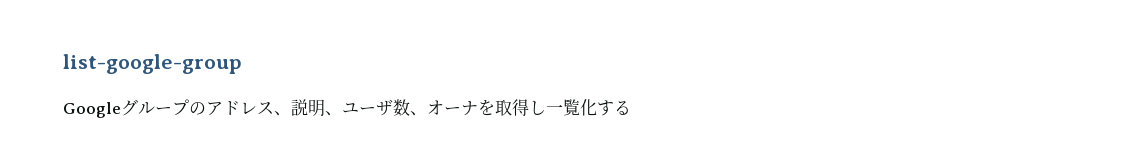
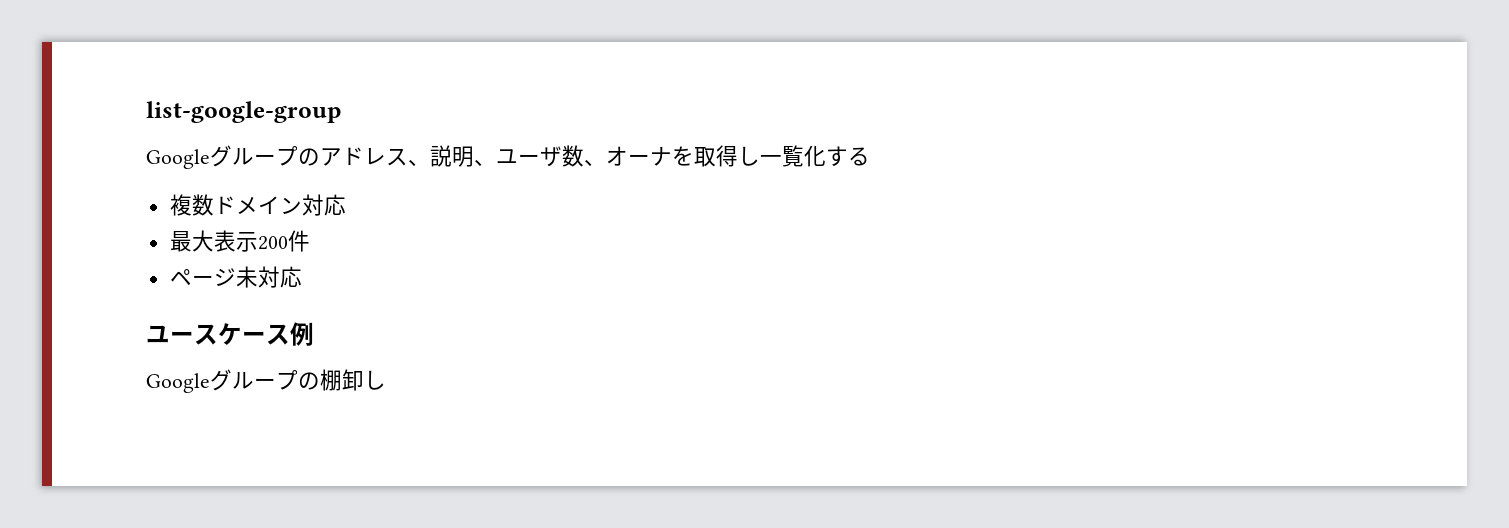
+ 複数ドメイン対応
+ 最大表示200件
+ ページ未対応
+ ユースケース例
+ Googleグループの棚卸し

